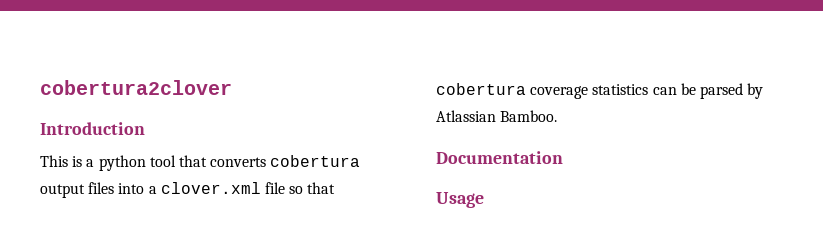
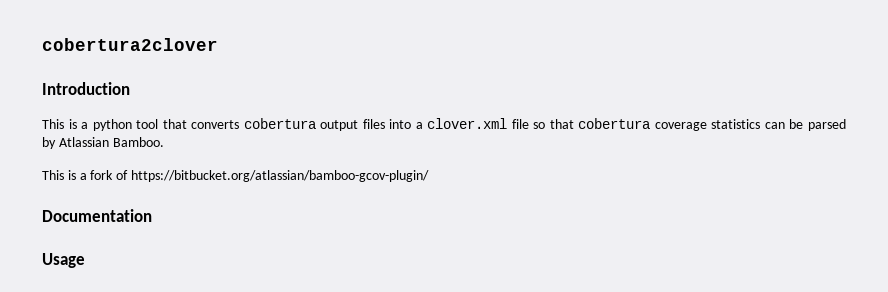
+ This is a fork of https://bitbucket.org/atlassian/bamboo-gcov-plugin/

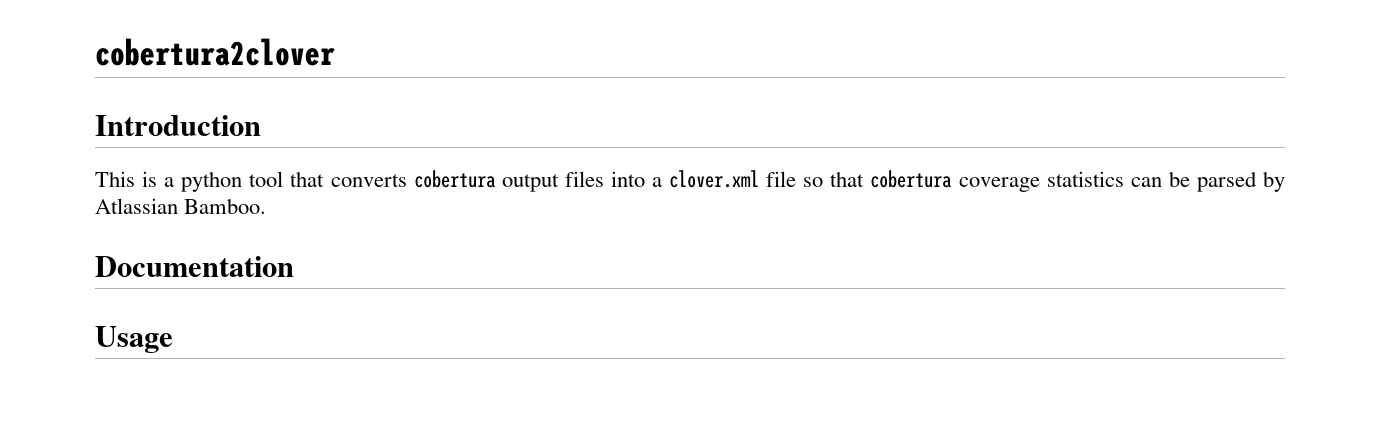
- This is a fork of https://bitbucket.org/atlassian/bamboo-gcov-plugin/

